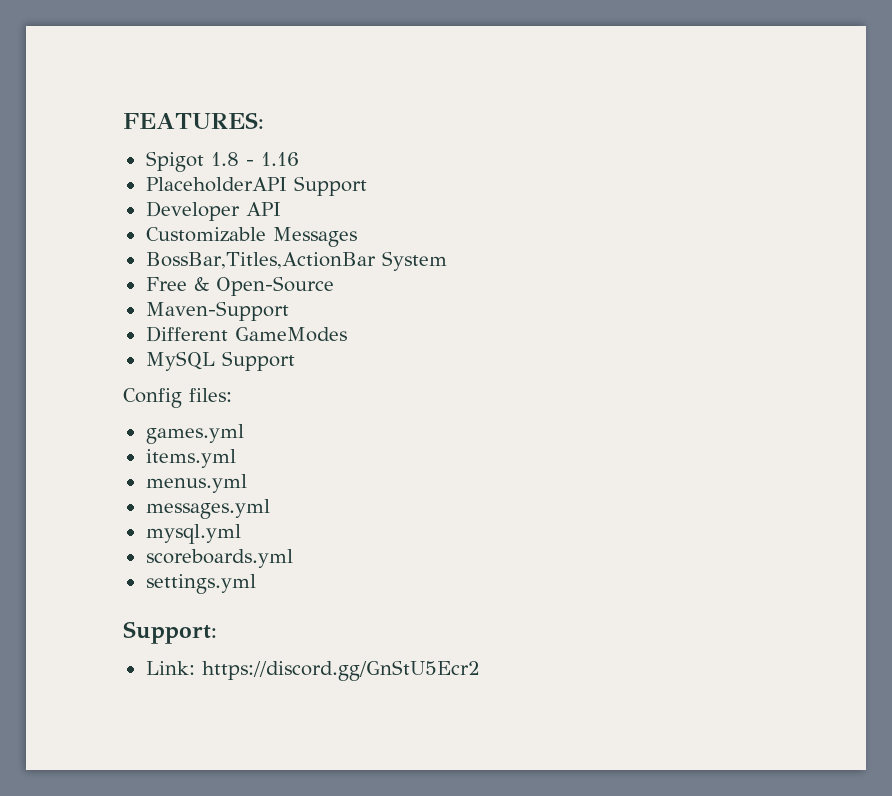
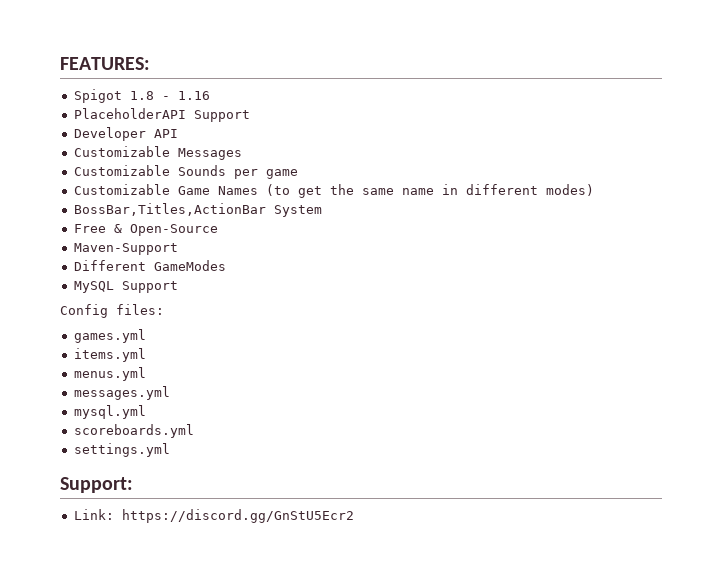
+ Customizable Sounds per game
+ Customizable Game Names (to get the same name in different modes)

